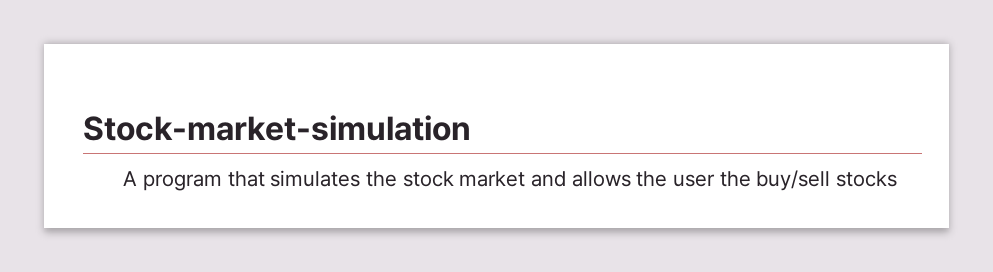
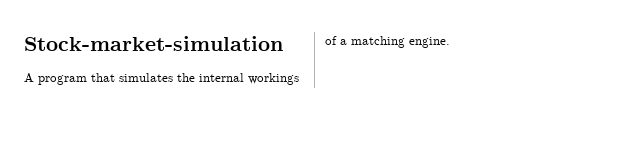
- A program that simulates the stock market and allows the user the buy/sell stocks
+ A program that simulates the internal workings of a matching engine.

